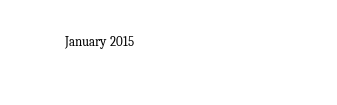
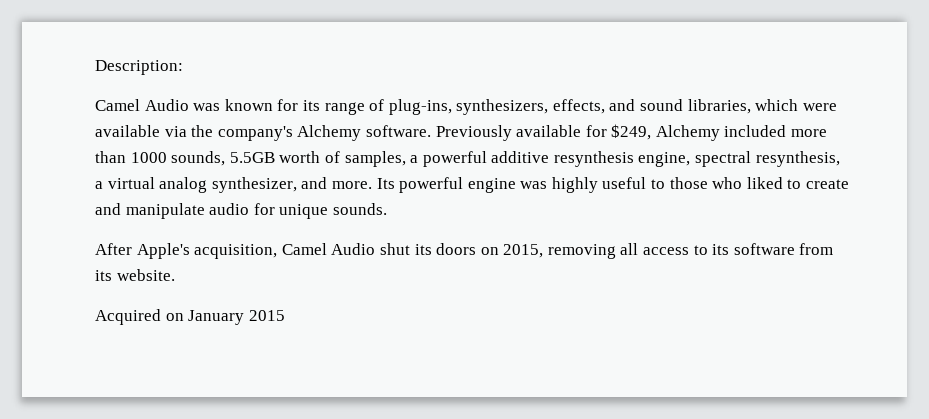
- January 2015
+ Description:
+ Camel Audio was known for its range of plug-ins, synthesizers, effects, and sound libraries, which were available via the company's Alchemy software. Previously available for $249, Alchemy included more than 1000 sounds, 5.5GB worth of samples, a powerful additive resynthesis engine, spectral resynthesis, a virtual analog synthesizer, and more. Its powerful engine was highly useful to those who liked to create and manipulate audio for unique sounds.
+ After Apple's acquisition, Camel Audio shut its doors on 2015, removing all access to its software from its website.
+ Acquired on January 2015

